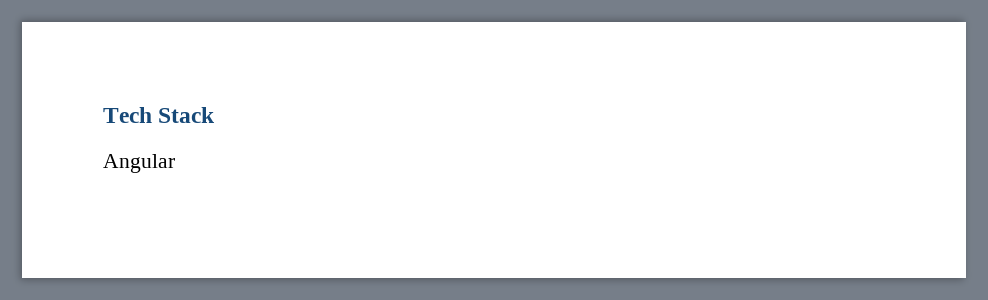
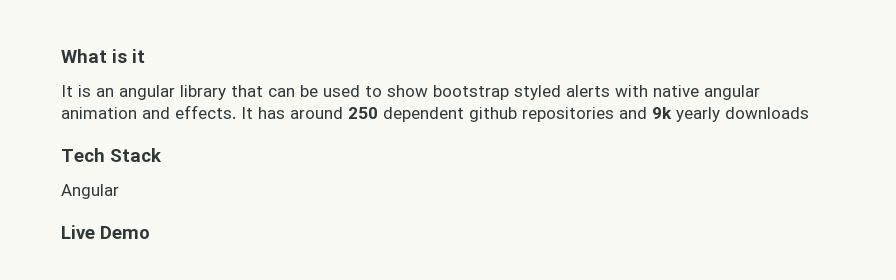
+ What is it
+ It is an angular library that can be used to show bootstrap styled alerts with native angular animation and effects. It has around 250 dependent github repositories and 9k yearly downloads
+ Live Demo

